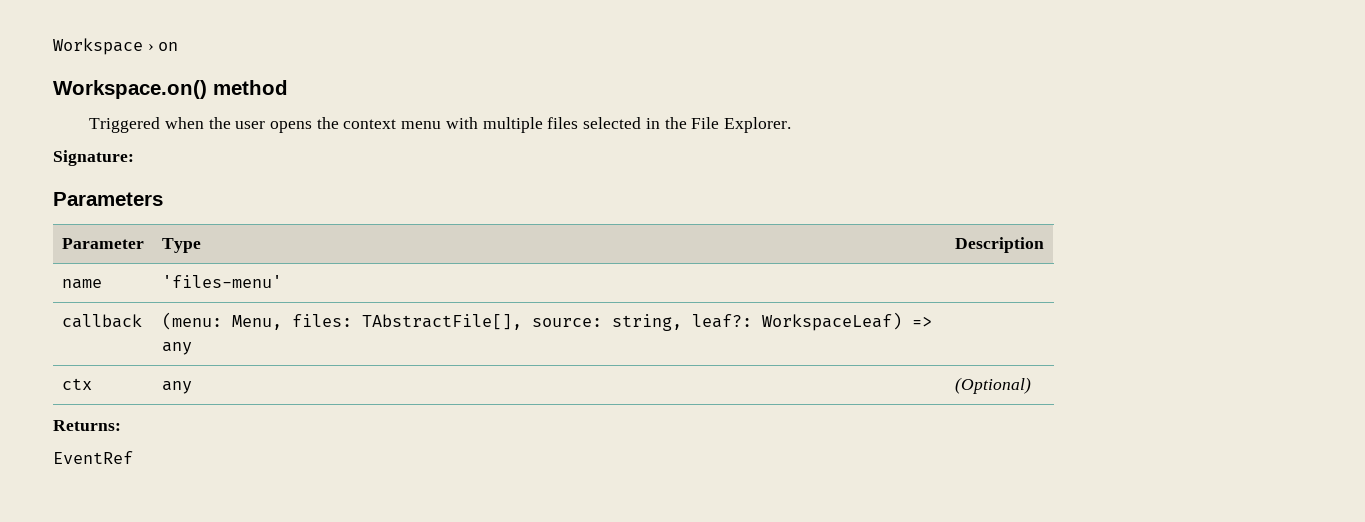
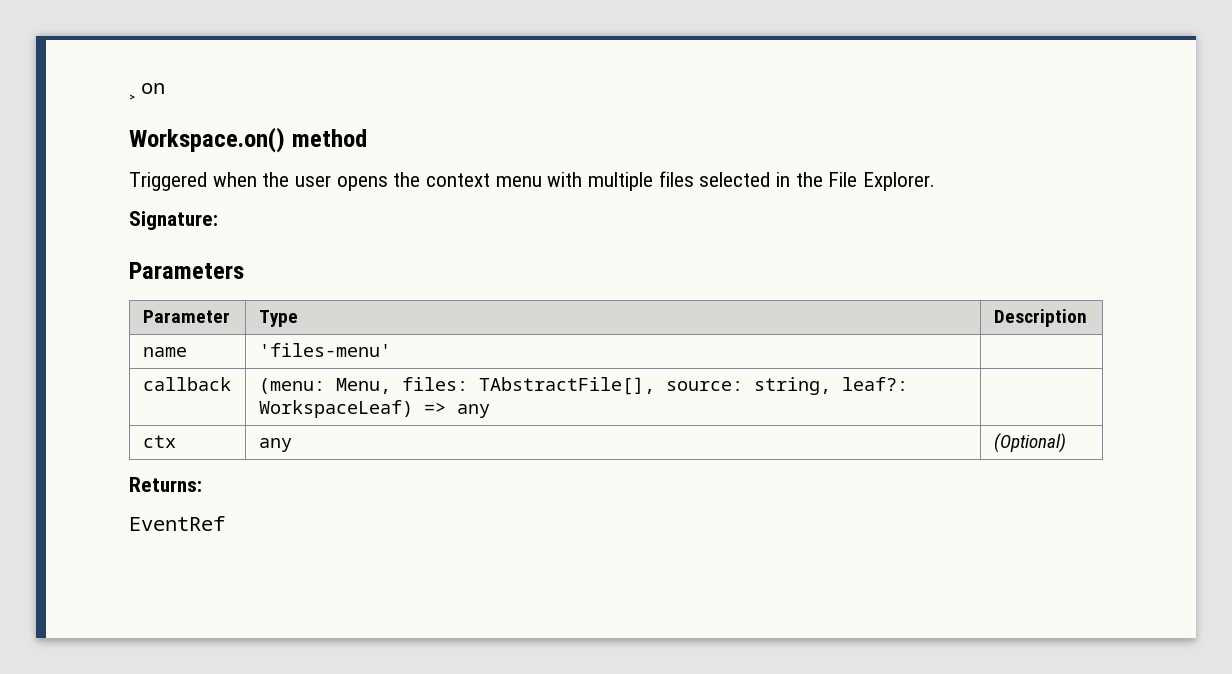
- Workspace › on
+ ˲ on

